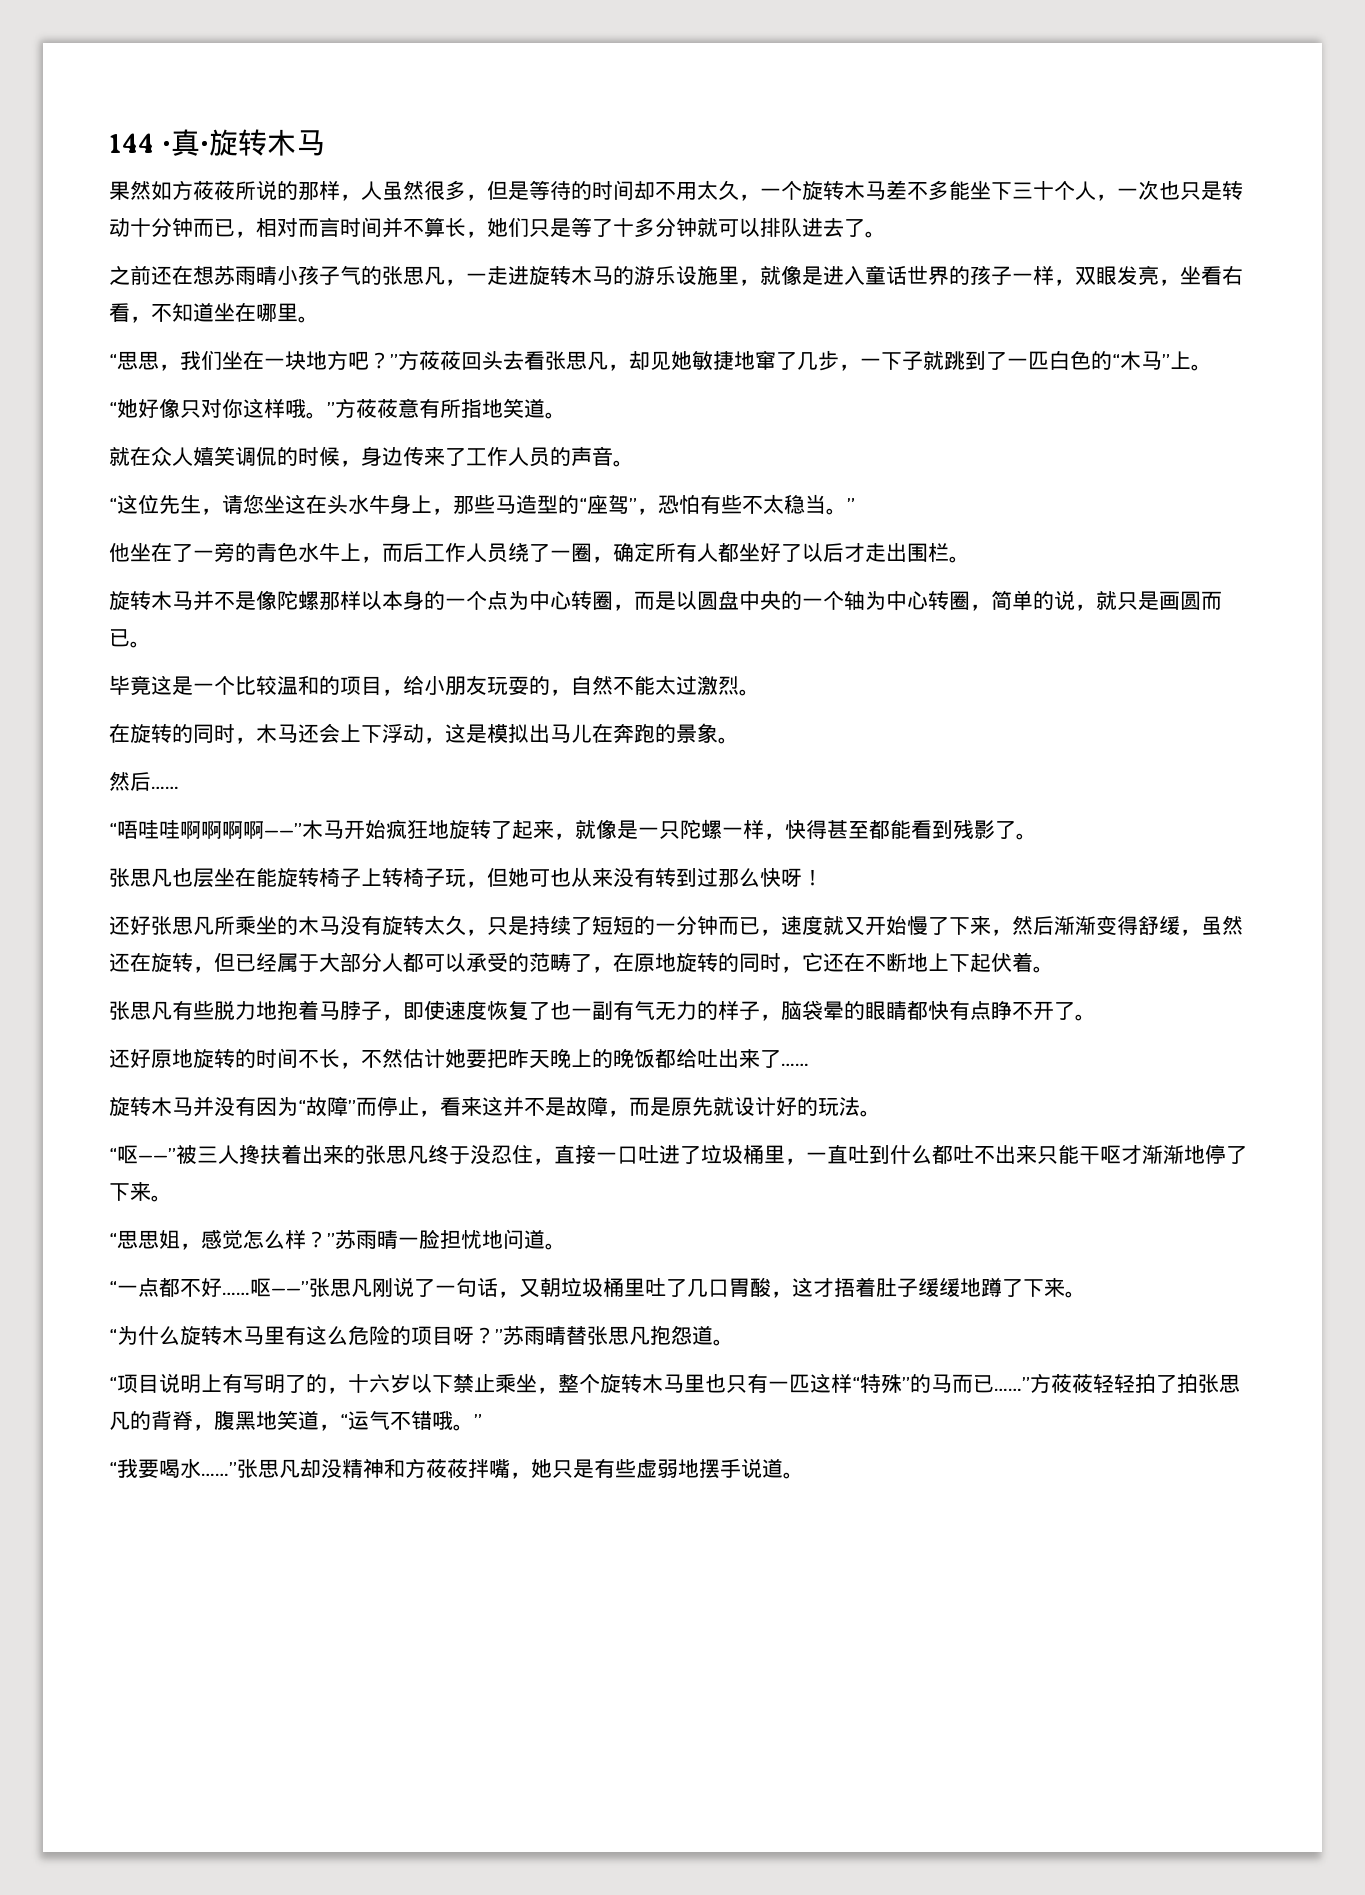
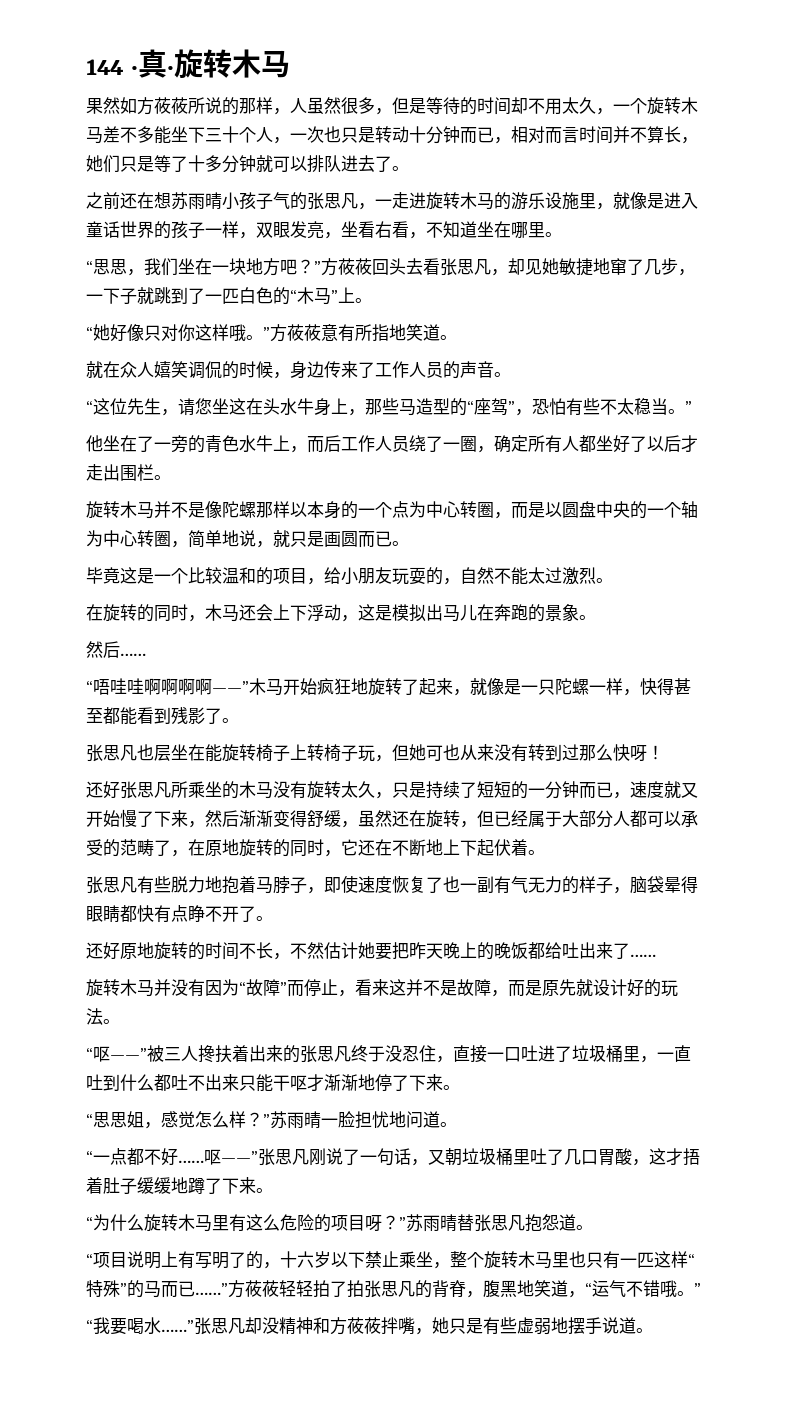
- 旋转木马并不是像陀螺那样以本身的一个点为中心转圈，而是以圆盘中央的一个轴为中心转圈，简单的说，就只是画圆而已。
+ 旋转木马并不是像陀螺那样以本身的一个点为中心转圈，而是以圆盘中央的一个轴为中心转圈，简单地说，就只是画圆而已。
- 张思凡有些脱力地抱着马脖子，即使速度恢复了也一副有气无力的样子，脑袋晕的眼睛都快有点睁不开了。
+ 张思凡有些脱力地抱着马脖子，即使速度恢复了也一副有气无力的样子，脑袋晕得眼睛都快有点睁不开了。

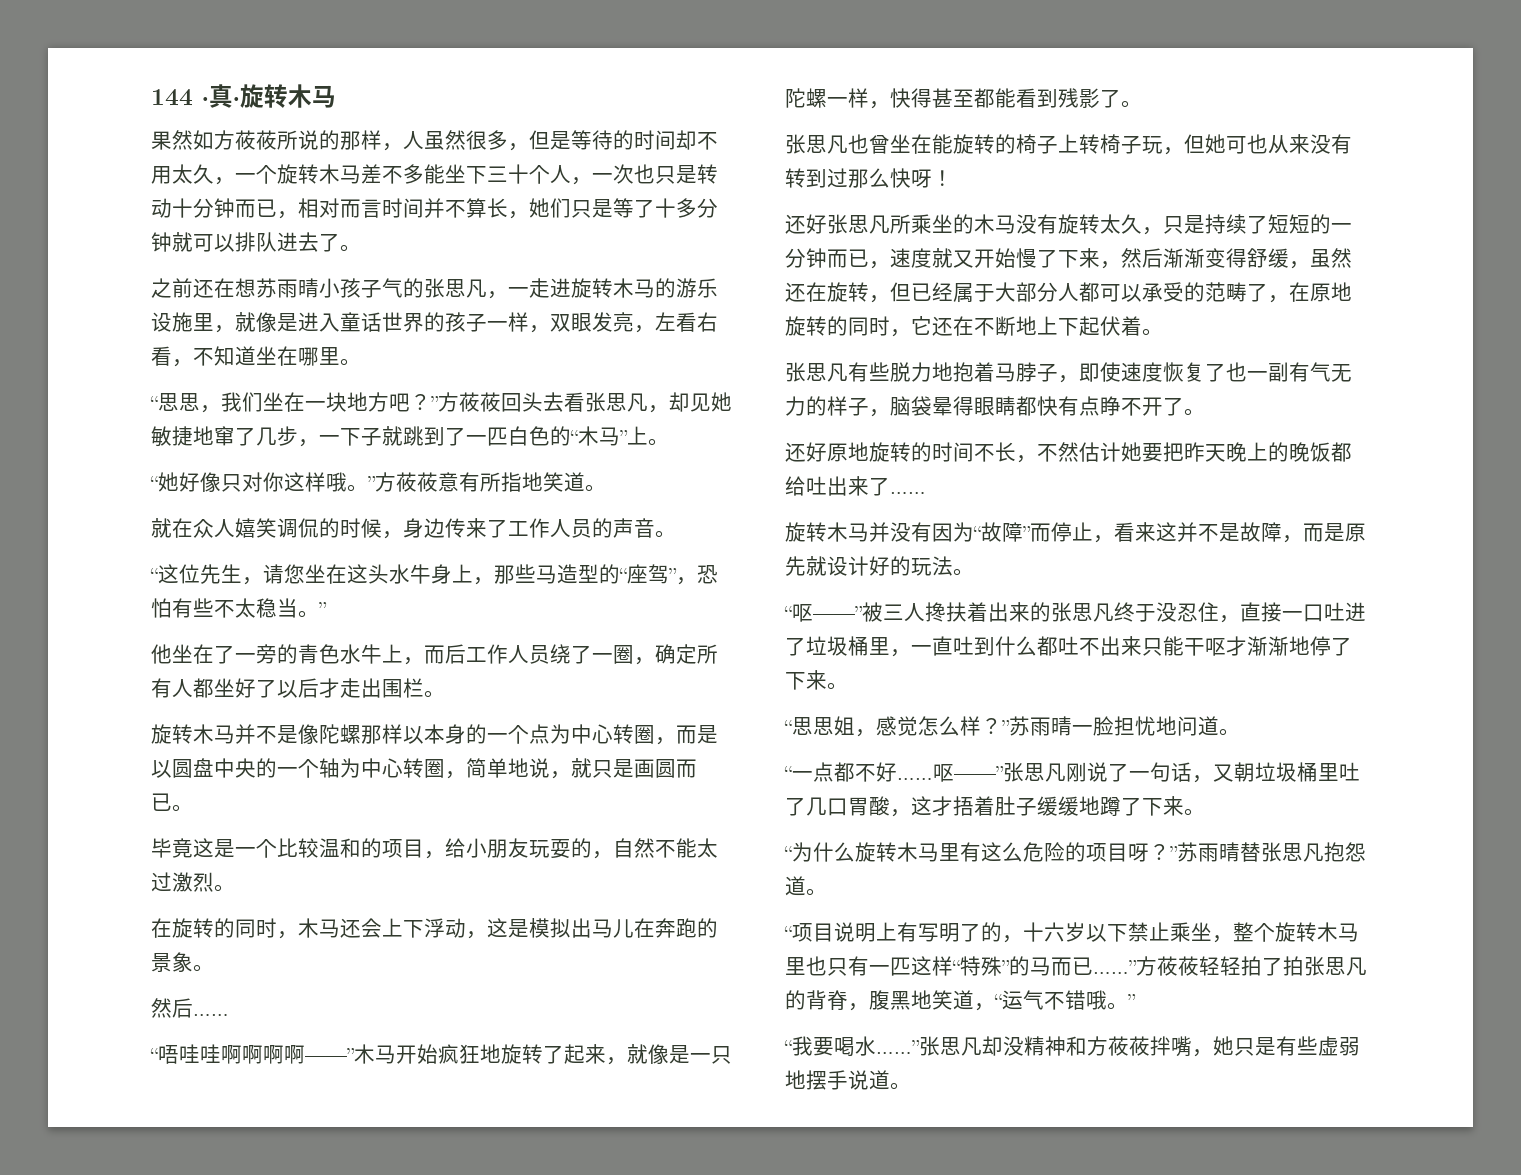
- 之前还在想苏雨晴小孩子气的张思凡，一走进旋转木马的游乐设施里，就像是进入童话世界的孩子一样，双眼发亮，坐看右看，不知道坐在哪里。
+ 之前还在想苏雨晴小孩子气的张思凡，一走进旋转木马的游乐设施里，就像是进入童话世界的孩子一样，双眼发亮，左看右看，不知道坐在哪里。
- “这位先生，请您坐这在头水牛身上，那些马造型的“座驾”，恐怕有些不太稳当。”
+ “这位先生，请您坐在这头水牛身上，那些马造型的“座驾”，恐怕有些不太稳当。”
- 张思凡也层坐在能旋转椅子上转椅子玩，但她可也从来没有转到过那么快呀！
+ 张思凡也曾坐在能旋转的椅子上转椅子玩，但她可也从来没有转到过那么快呀！

